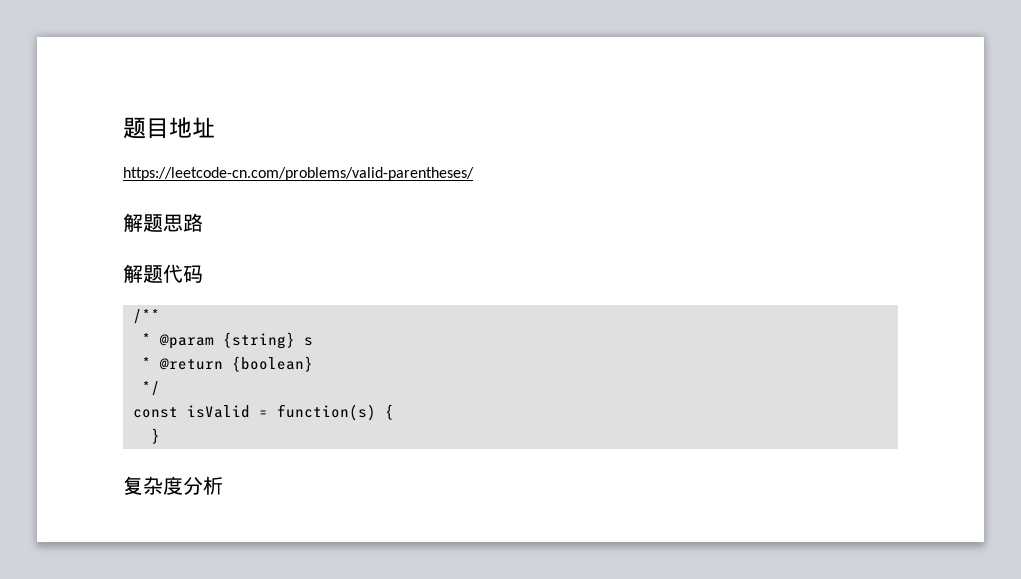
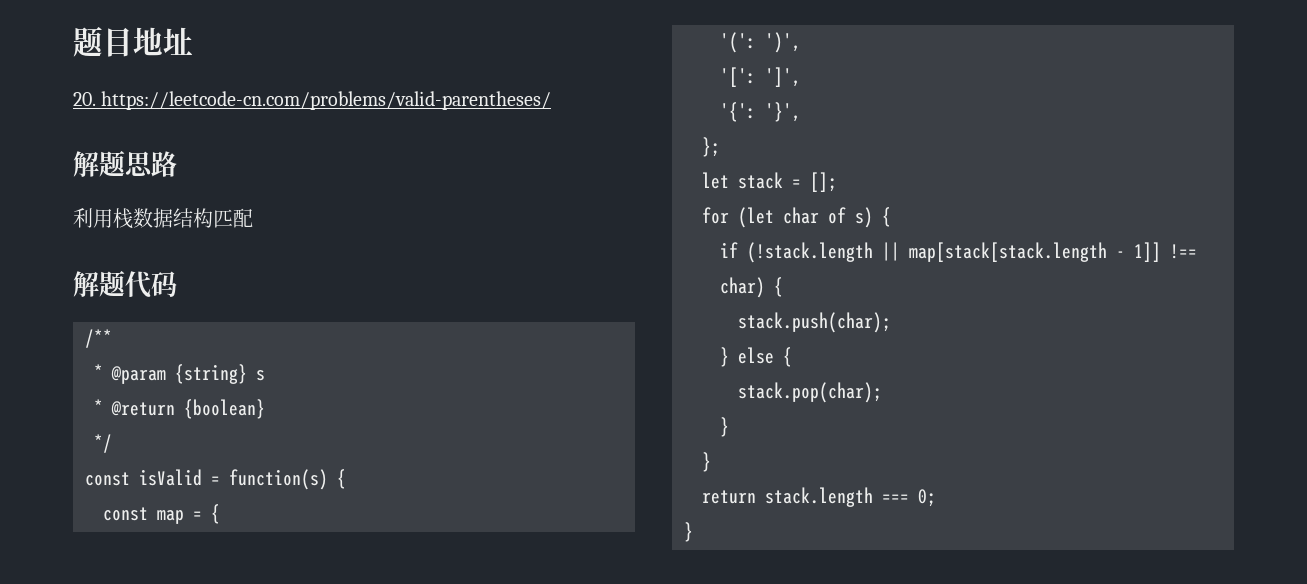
- https://leetcode-cn.com/problems/valid-parentheses/
+ 20. https://leetcode-cn.com/problems/valid-parentheses/
+ 利用栈数据结构匹配
+ const map = {
+ '(': ')',
+ '[': ']',
+ '{': '}',
+ };
+ let stack = [];
+ for (let char of s) {
+ if (!stack.length || map[stack[stack.length - 1]] !== char) {
+ stack.push(char);
+ } else {
+ stack.pop(char);
  }
- 复杂度分析
+ }
+ return stack.length === 0;
+ }

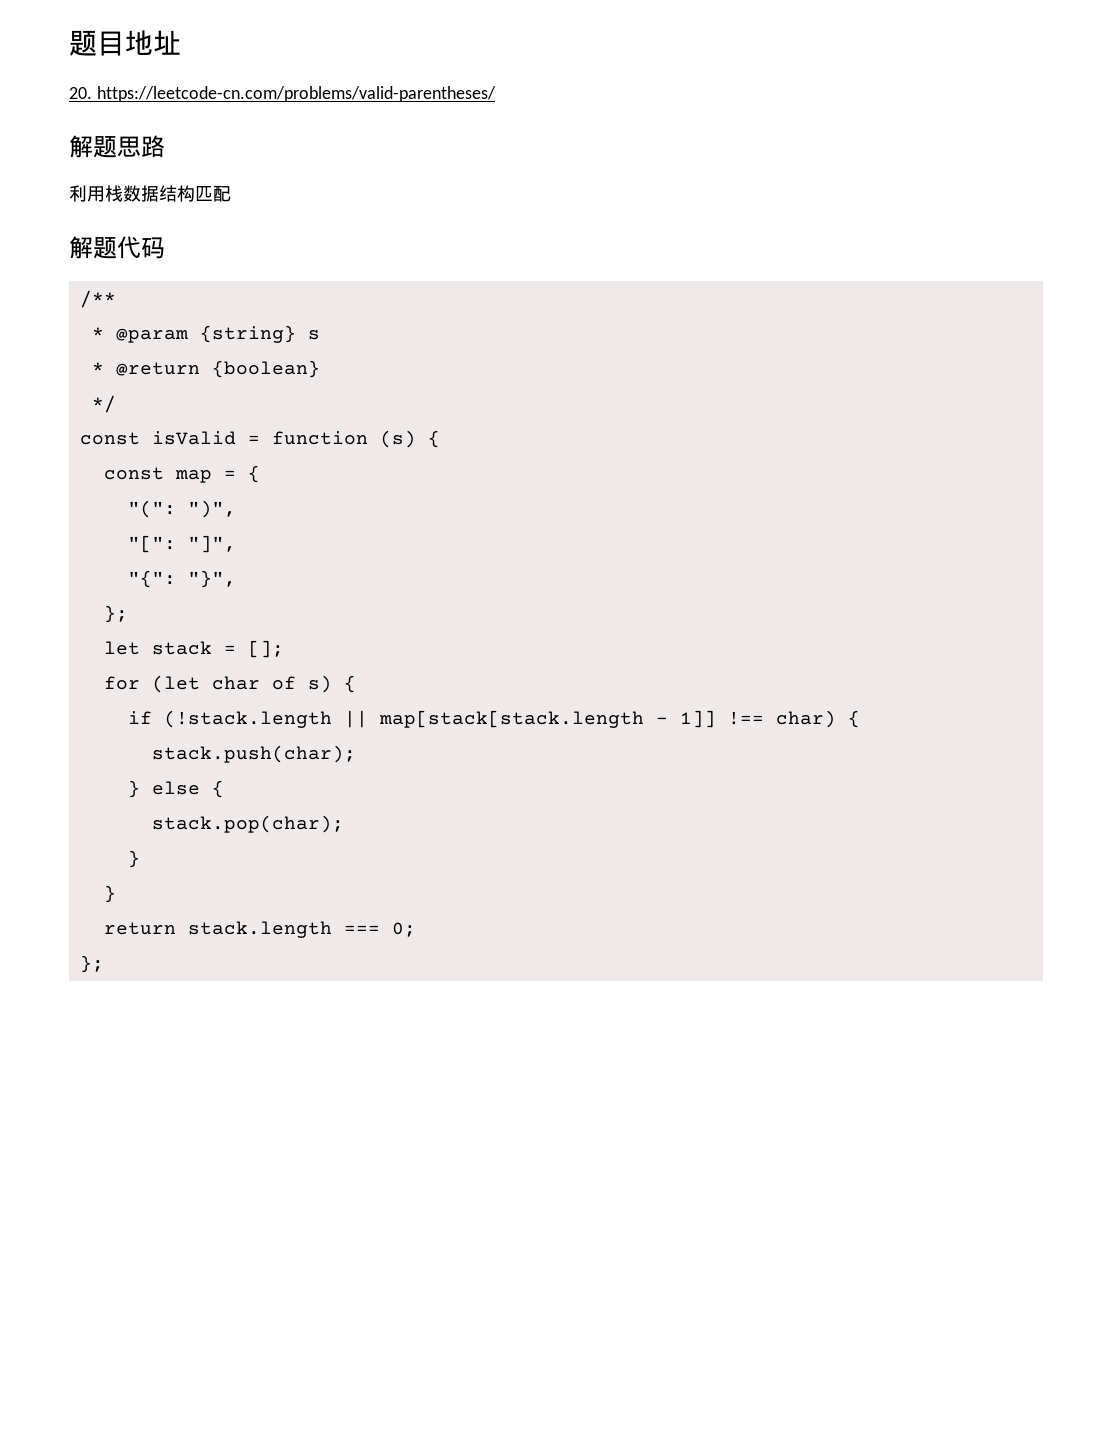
- const isValid = function(s) {
+ const isValid = function (s) {
- '(': ')',
- '[': ']',
- '{': '}',
+ "(": ")",
+ "[": "]",
+ "{": "}",
  return stack.length === 0;
- }
+ };

